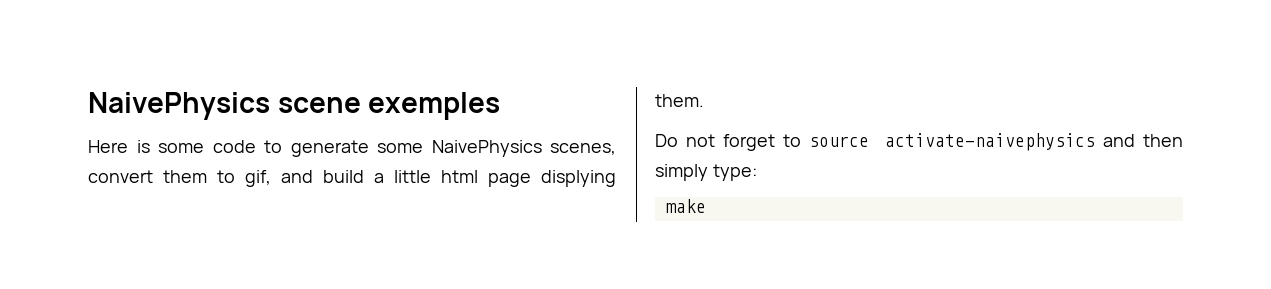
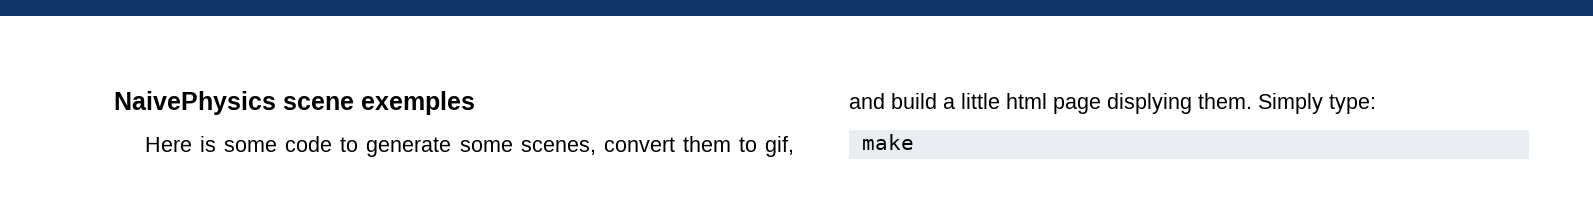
- Here is some code to generate some NaivePhysics scenes, convert them to gif, and build a little html page displying them.
- Do not forget to source activate-naivephysics and then simply type:
+ Here is some code to generate some scenes, convert them to gif, and build a little html page displying them. Simply type:

